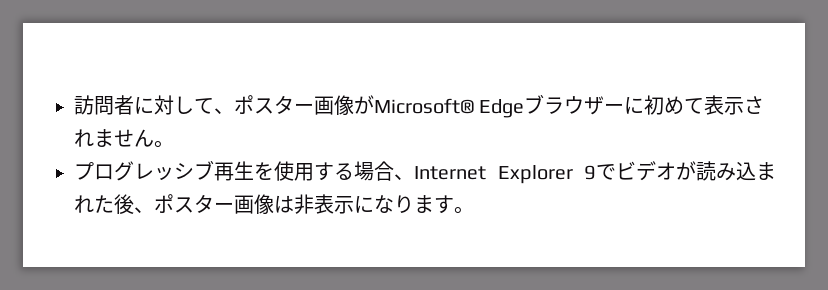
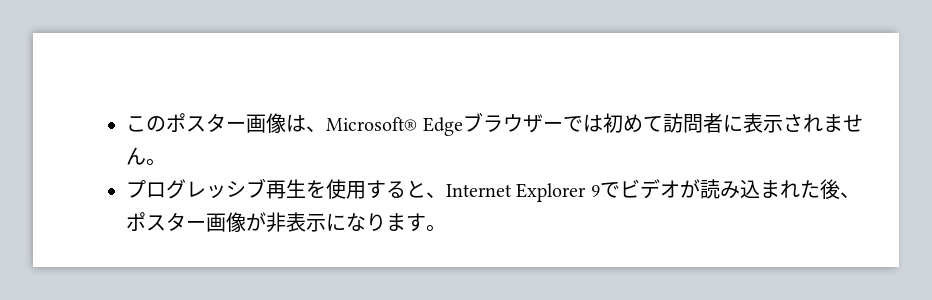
- 訪問者に対して、ポスター画像がMicrosoft® Edgeブラウザーに初めて表示されません。
+ このポスター画像は、Microsoft® Edgeブラウザーでは初めて訪問者に表示されません。
- プログレッシブ再生を使用する場合、Internet Explorer 9でビデオが読み込まれた後、ポスター画像は非表示になります。
+ プログレッシブ再生を使用すると、Internet Explorer 9でビデオが読み込まれた後、ポスター画像が非表示になります。

